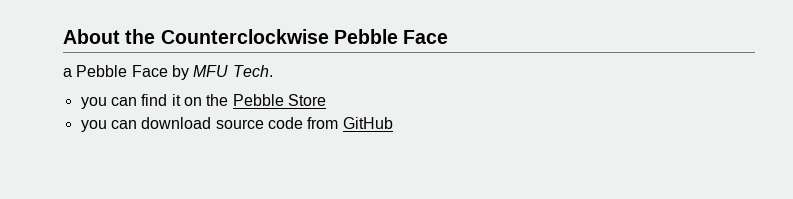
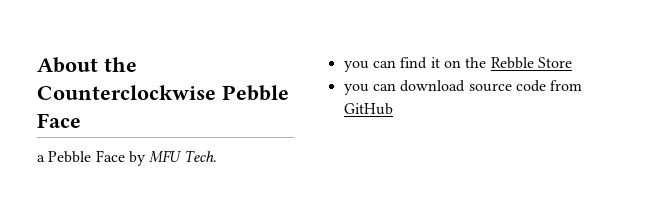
- you can find it on the Pebble Store
+ you can find it on the Rebble Store

